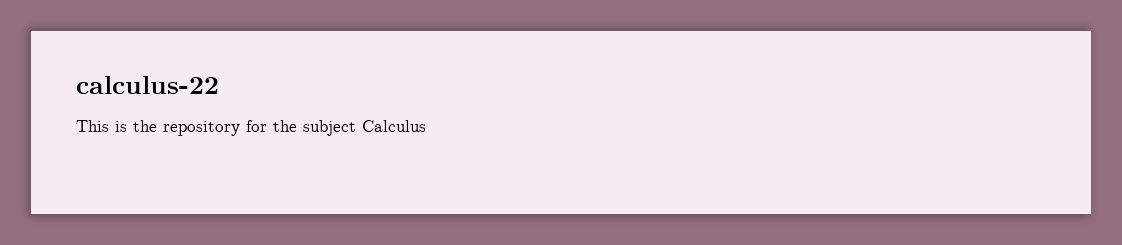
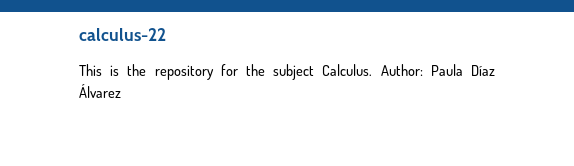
- This is the repository for the subject Calculus
+ This is the repository for the subject Calculus. Author: Paula Díaz Álvarez

